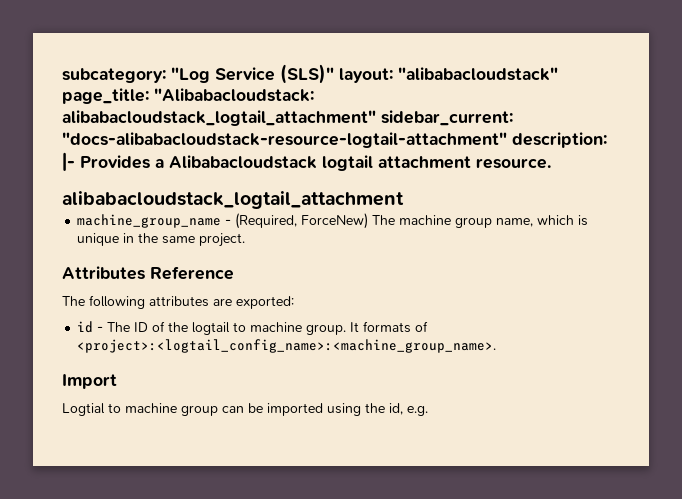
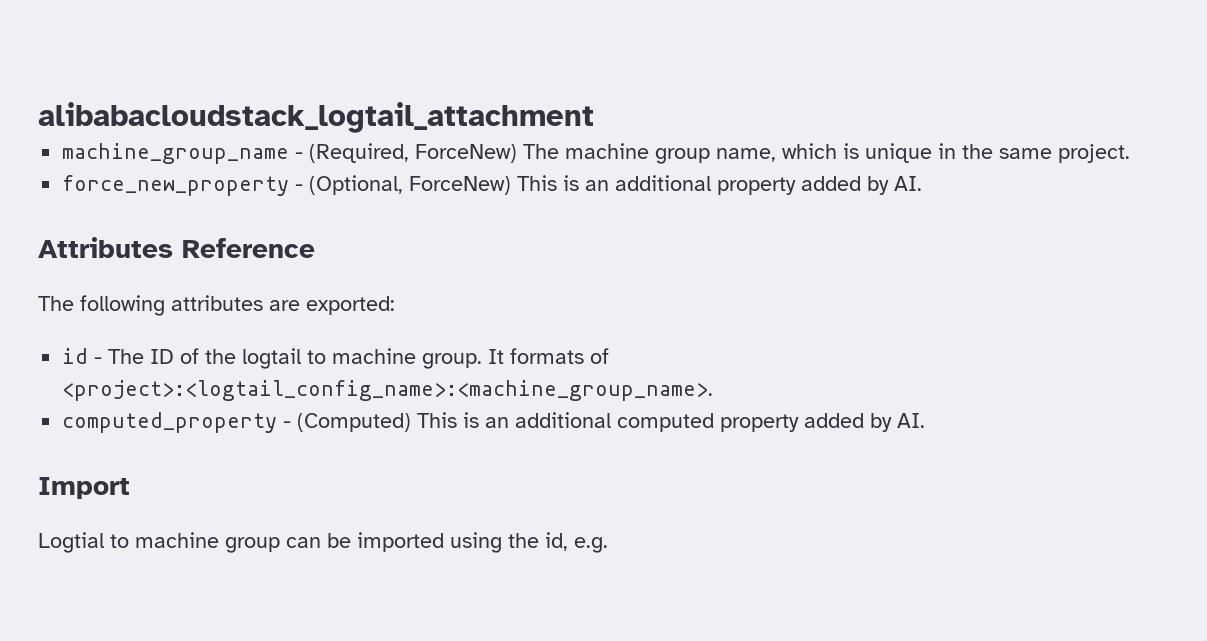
- subcategory: "Log Service (SLS)" layout: "alibabacloudstack" page_title: "Alibabacloudstack: alibabacloudstack_logtail_attachment" sidebar_current: "docs-alibabacloudstack-resource-logtail-attachment" description: |- Provides a Alibabacloudstack logtail attachment resource.
+ force_new_property - (Optional, ForceNew) This is an additional property added by AI.
+ computed_property - (Computed) This is an additional computed property added by AI.

